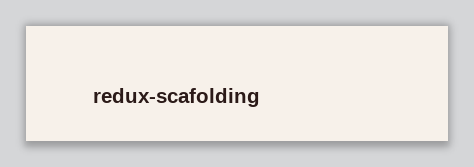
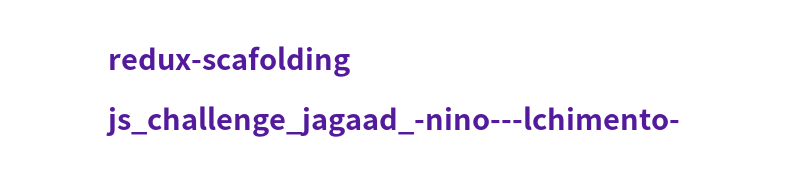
+ js_challenge_jagaad_-nino---lchimento-

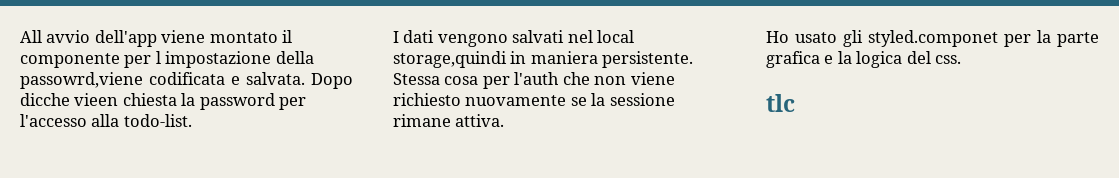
- redux-scafolding
- js_challenge_jagaad_-nino---lchimento-
+ All avvio dell'app viene montato il componente per l impostazione della passowrd,viene codificata e salvata. Dopo dicche vieen chiesta la password per l'accesso alla todo-list.
+ I dati vengono salvati nel local storage,quindi in maniera persistente. Stessa cosa per l'auth che non viene richiesto nuovamente se la sessione rimane attiva.
+ Ho usato gli styled.componet per la parte grafica e la logica del css.
+ tlc

